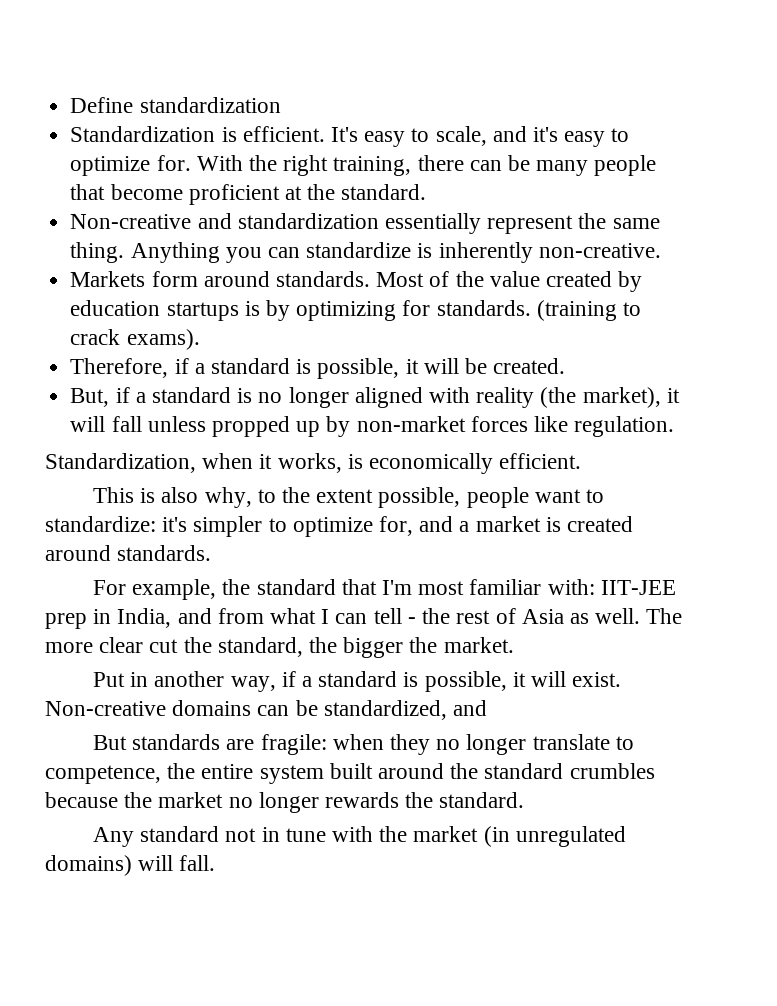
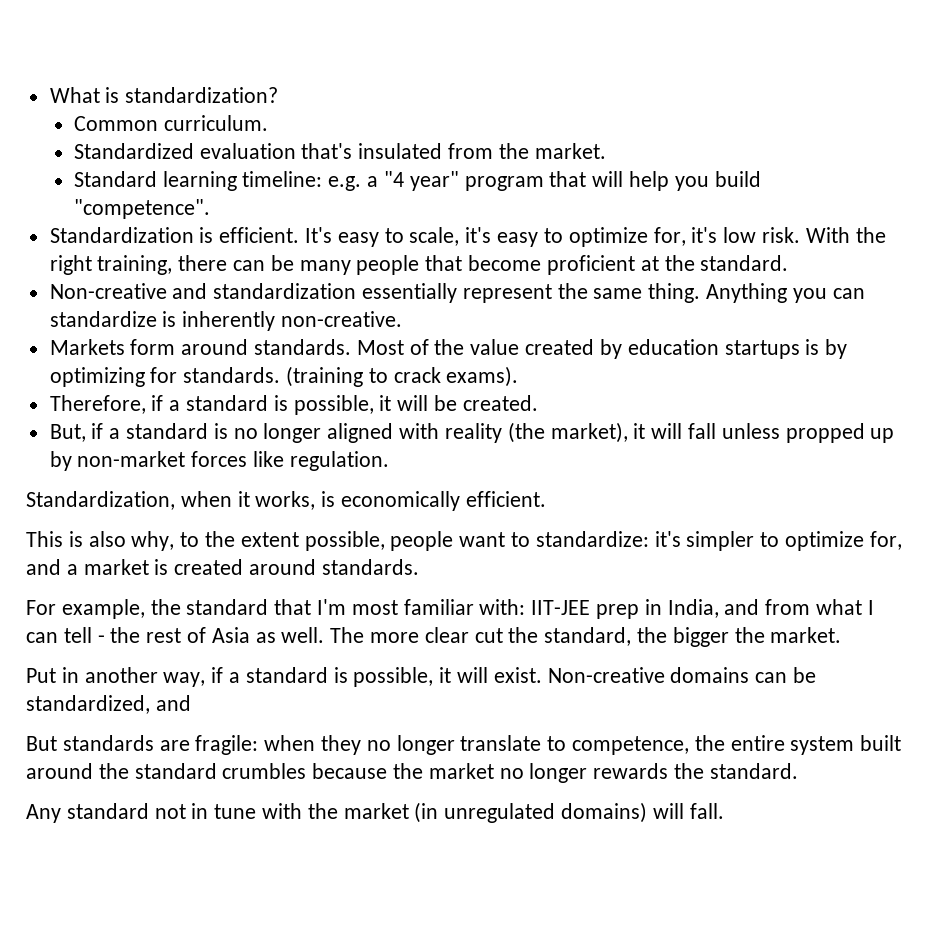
- Define standardization
+ What is standardization?
+ Common curriculum.
+ Standardized evaluation that's insulated from the market.
+ Standard learning timeline: e.g. a "4 year" program that will help you build "competence".
- It's easy to scale, and it's easy to optimize for.
+ It's easy to scale, it's easy to optimize for, it's low risk.

